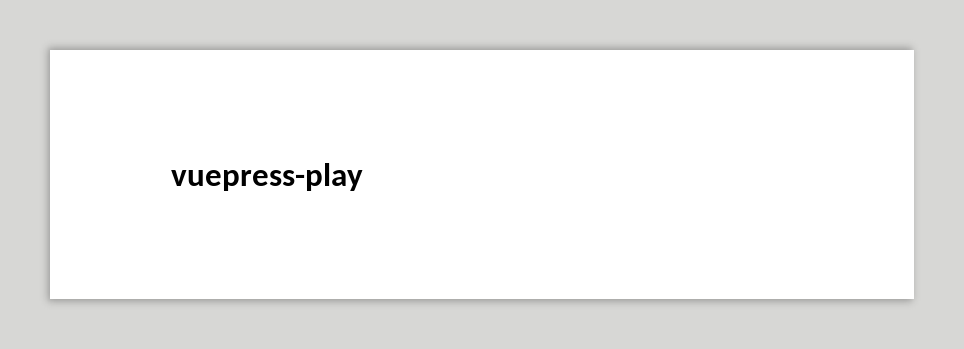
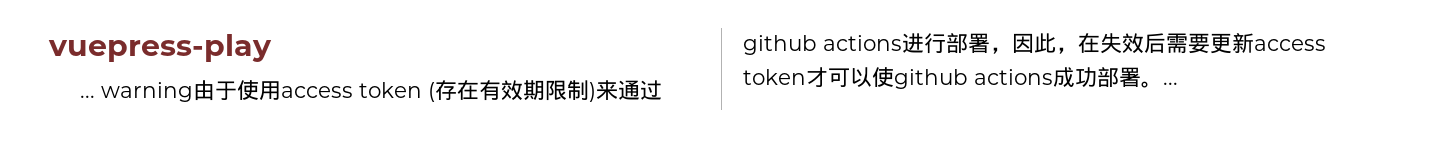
+ ... warning由于使用access token (存在有效期限制)来通过github actions进行部署，因此，在失效后需要更新access token才可以使github actions成功部署。...

